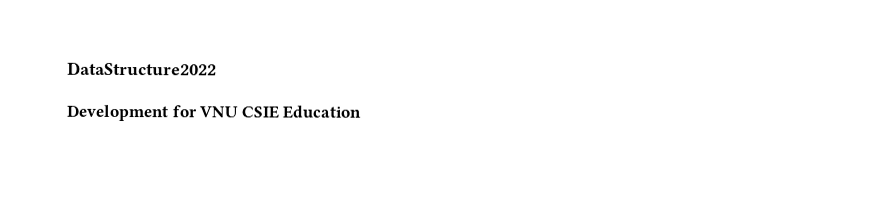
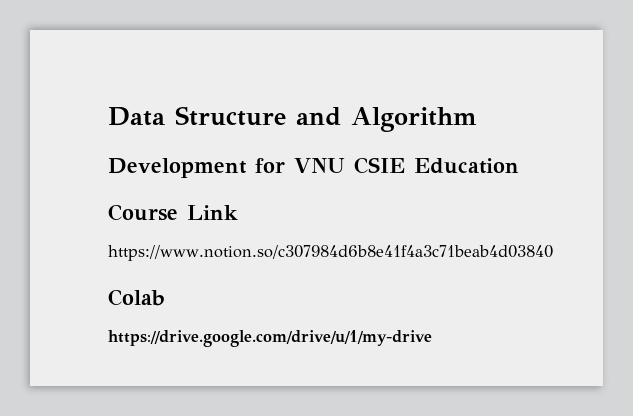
- DataStructure2022
+ Data Structure and Algorithm
+ Course Link
+ https://www.notion.so/c307984d6b8e41f4a3c71beab4d03840
+ Colab
+ https://drive.google.com/drive/u/1/my-drive

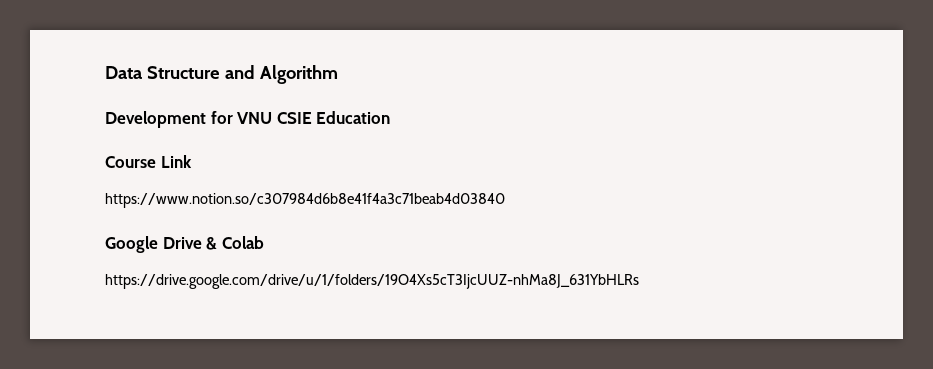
- Colab
+ Google Drive & Colab
- https://drive.google.com/drive/u/1/my-drive
+ https://drive.google.com/drive/u/1/folders/19O4Xs5cT3IjcUUZ-nhMa8J_631YbHLRs

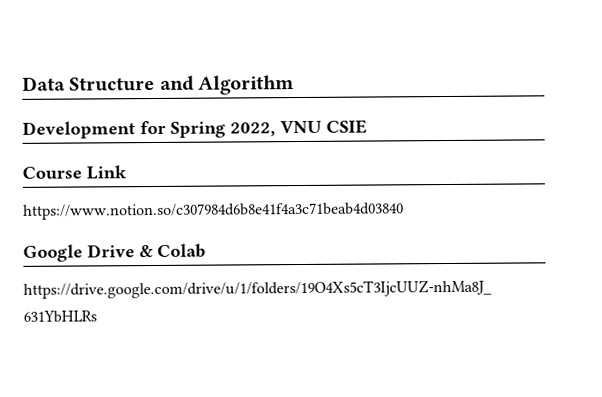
- Development for VNU CSIE Education
+ Development for Spring 2022, VNU CSIE

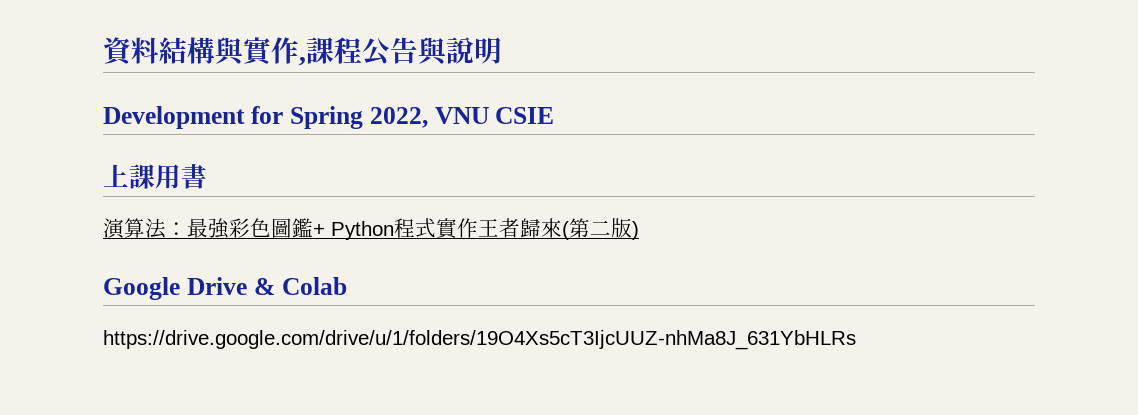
- Data Structure and Algorithm
+ 資料結構與實作,課程公告與說明
- Course Link
- https://www.notion.so/c307984d6b8e41f4a3c71beab4d03840
+ 上課用書
+ 演算法：最強彩色圖鑑+ Python程式實作王者歸來(第二版)

